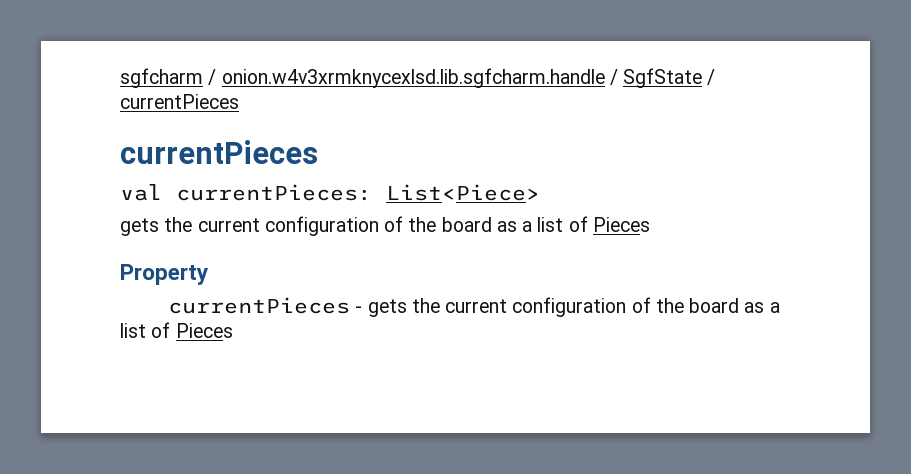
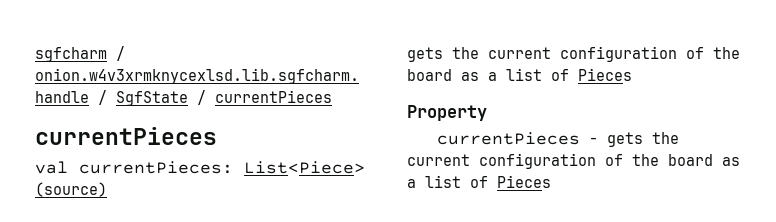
- val currentPieces: List<Piece>
+ val currentPieces: List<Piece> (source)

